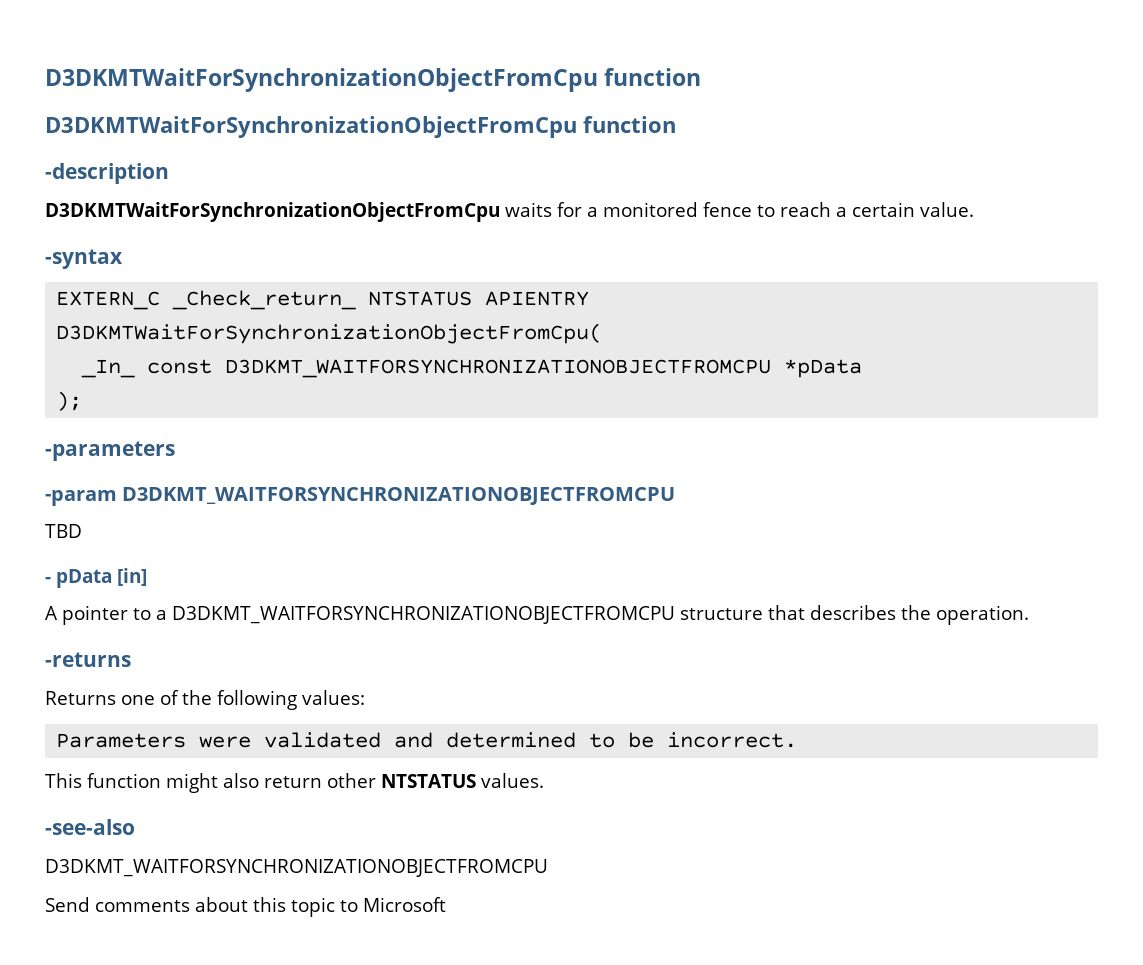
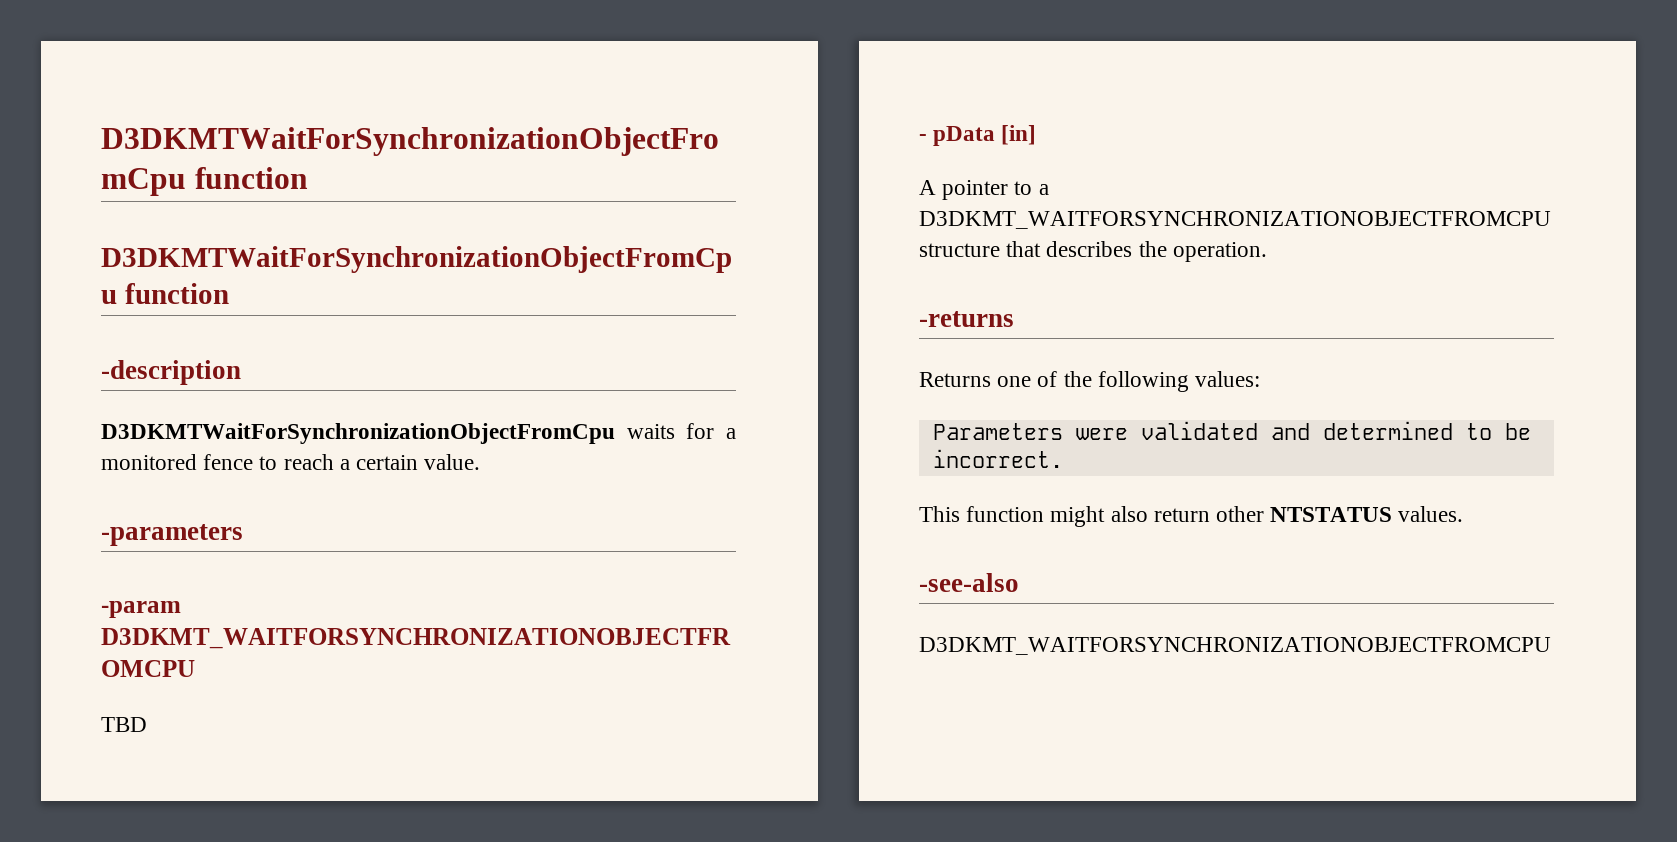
- -syntax
- EXTERN_C _Check_return_ NTSTATUS APIENTRY D3DKMTWaitForSynchronizationObjectFromCpu(
- _In_ const D3DKMT_WAITFORSYNCHRONIZATIONOBJECTFROMCPU *pData
- );
- Send comments about this topic to Microsoft

